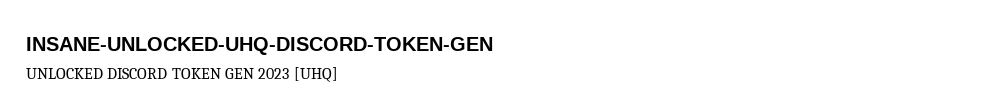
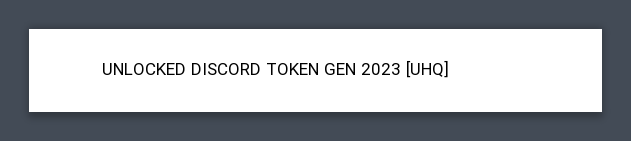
- INSANE-UNLOCKED-UHQ-DISCORD-TOKEN-GEN

